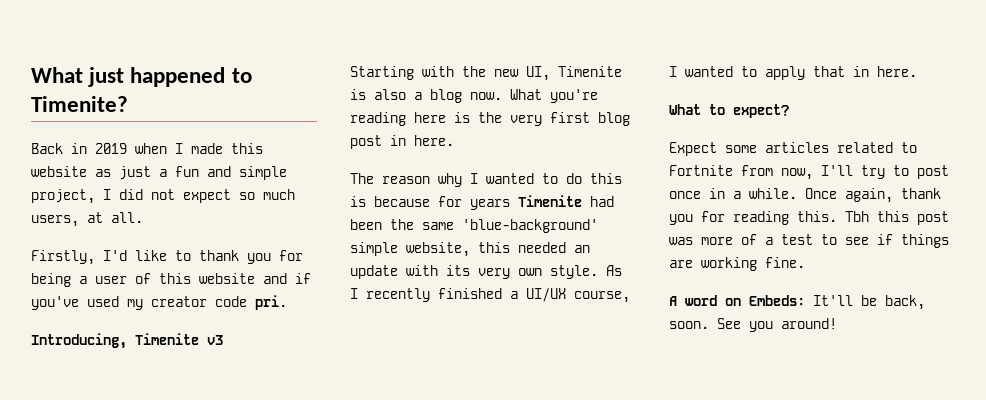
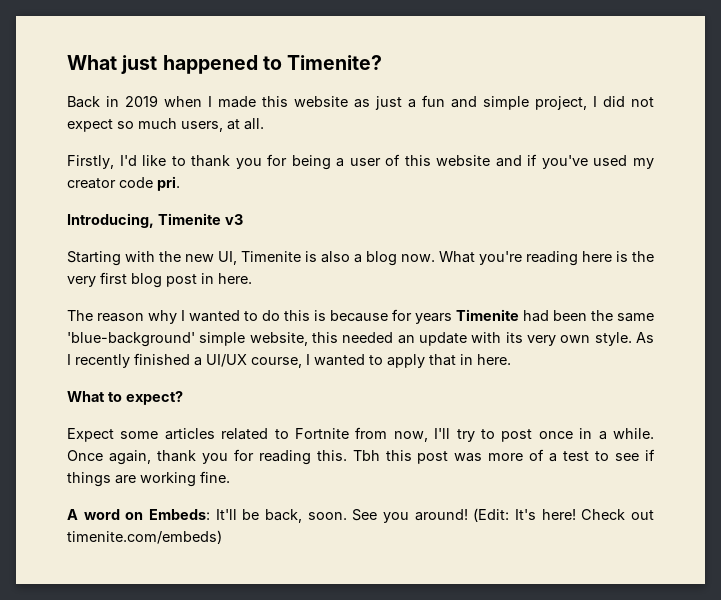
+ (Edit: It's here! Check out timenite.com/embeds)

